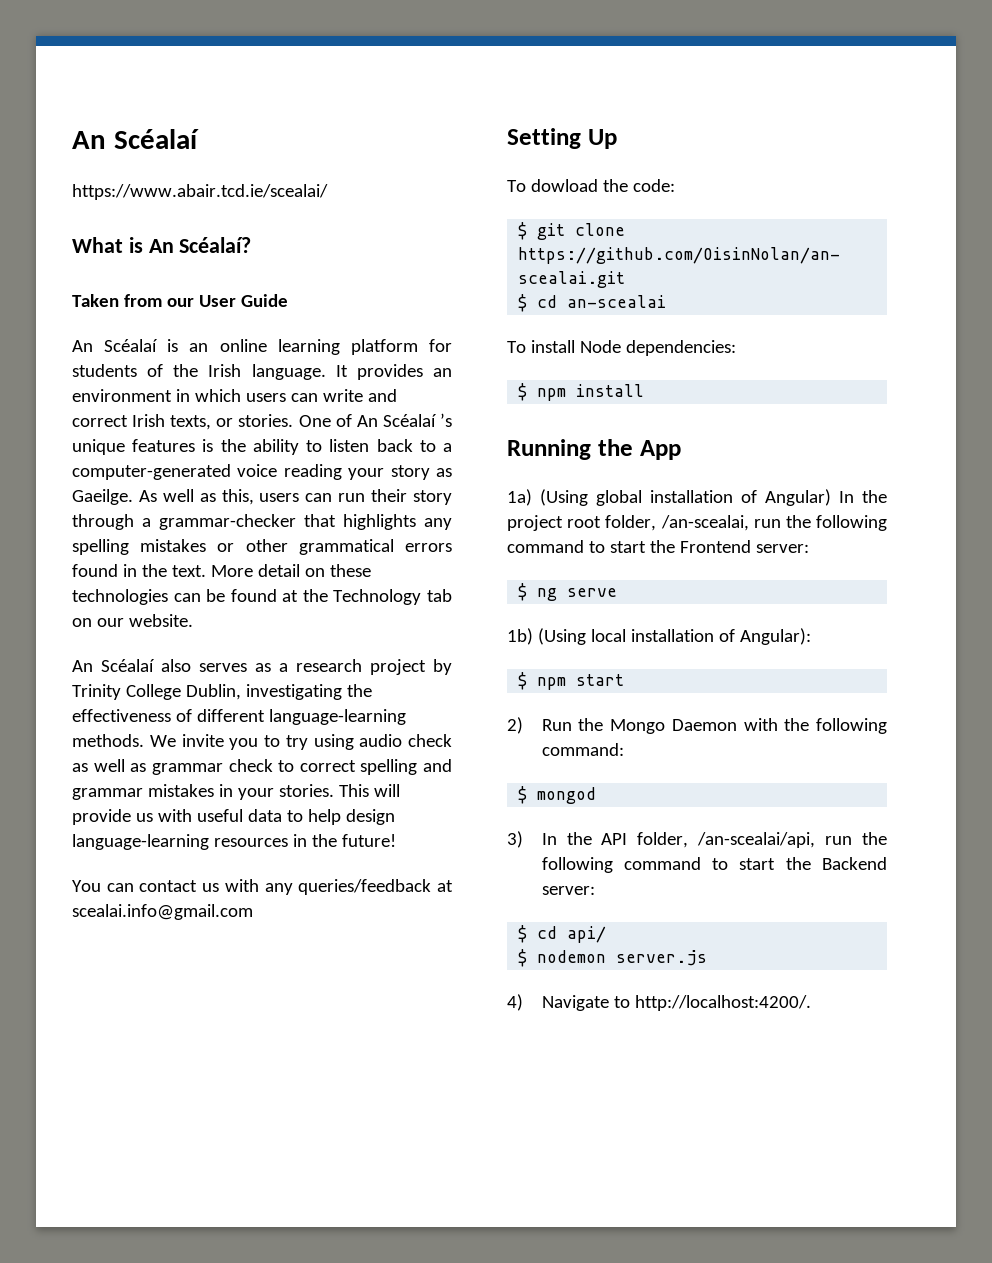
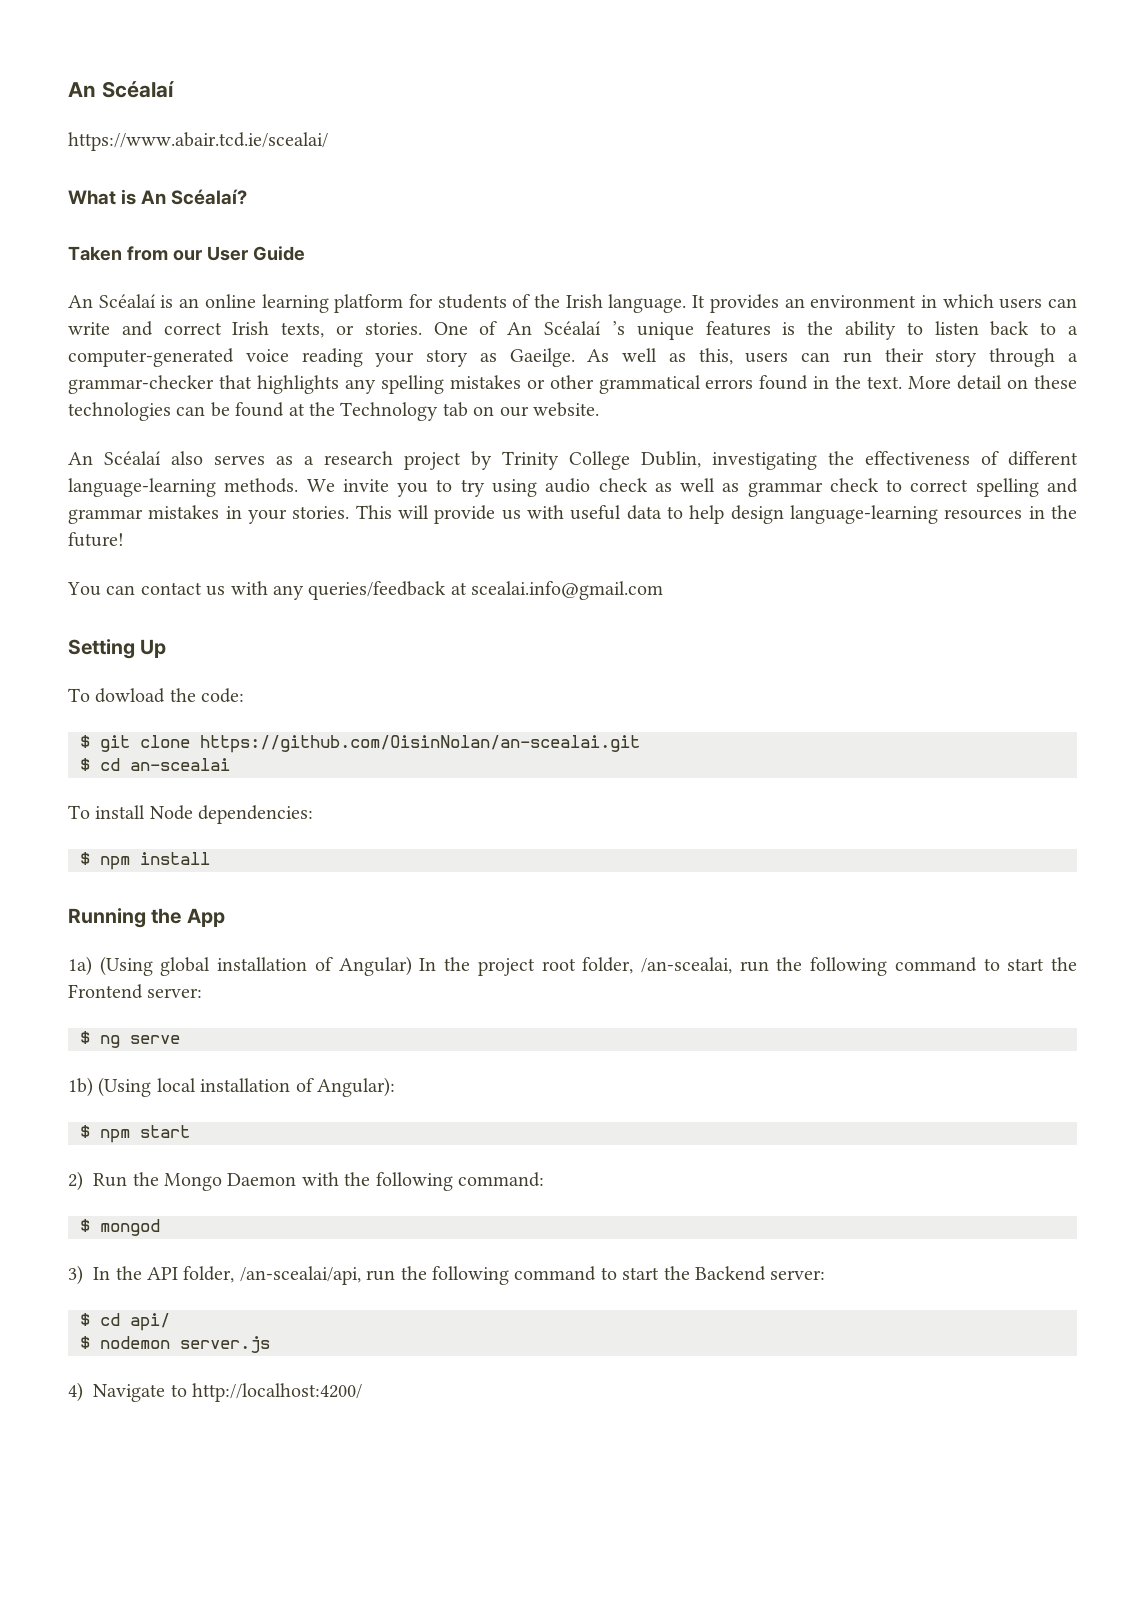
- 4) Navigate to http://localhost:4200/.
+ 4) Navigate to http://localhost:4200/

